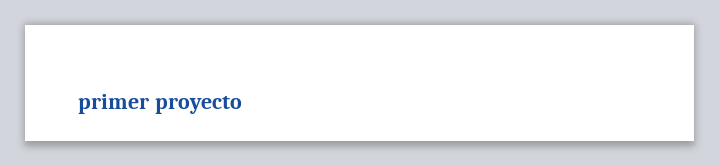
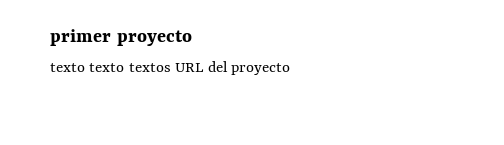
+ texto texto textos URL del proyecto

